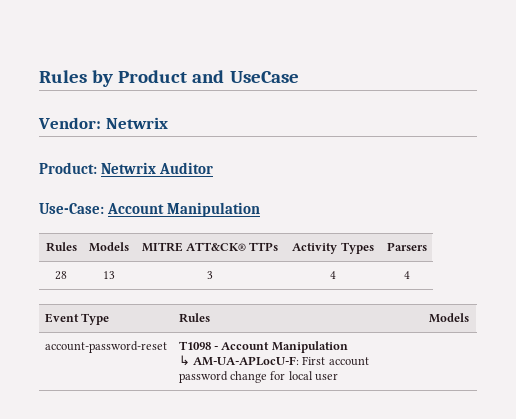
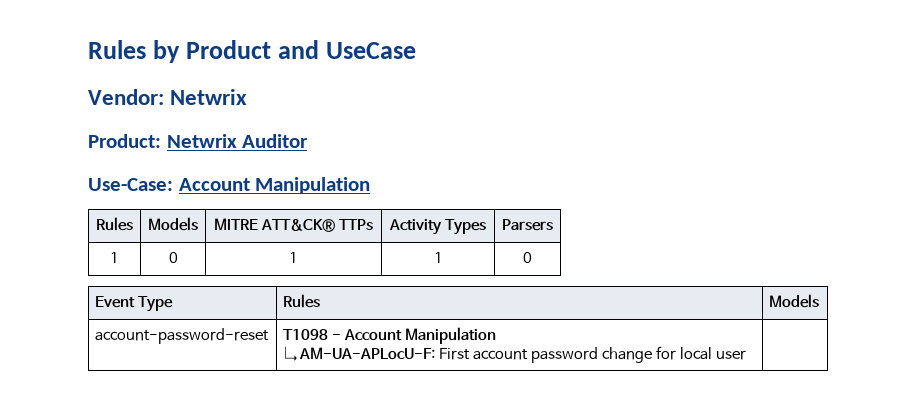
- 28 | 13 | 3 | 4 | 4
+ 1 | 0 | 1 | 1 | 0

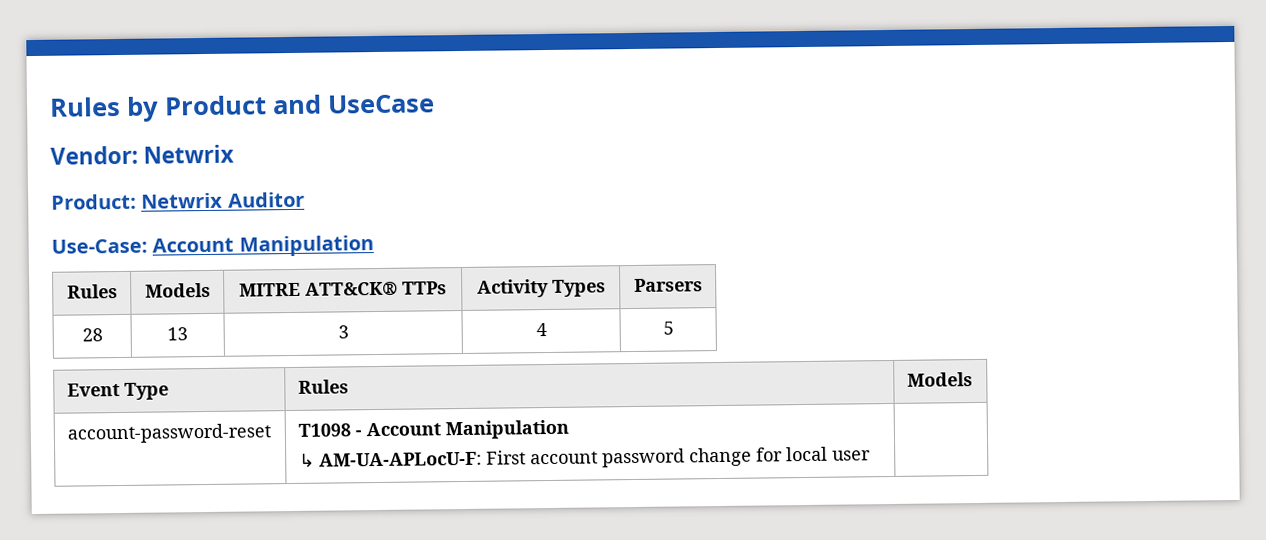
- 1 | 0 | 1 | 1 | 0
+ 28 | 13 | 3 | 4 | 5

